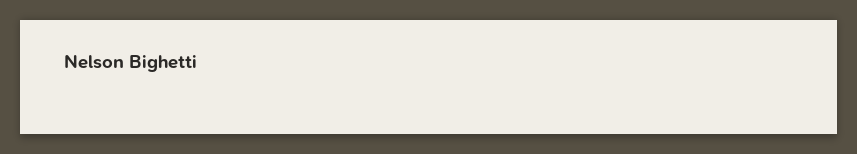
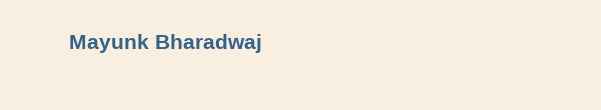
- Nelson Bighetti
+ Mayunk Bharadwaj

